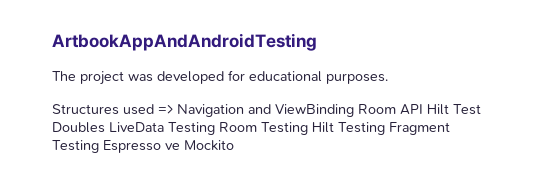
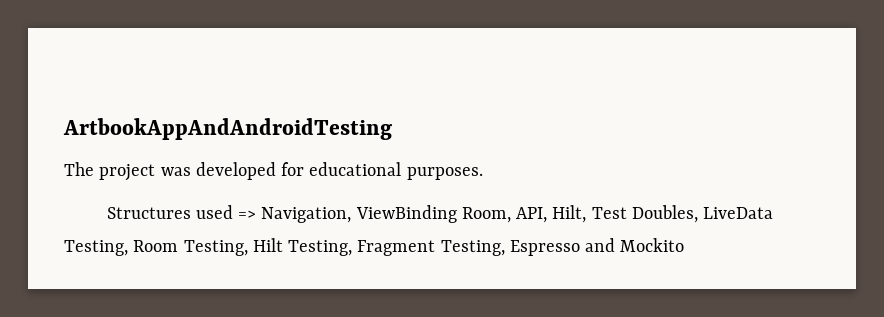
- Structures used => Navigation and ViewBinding Room API Hilt Test Doubles LiveData Testing Room Testing Hilt Testing Fragment Testing Espresso ve Mockito
+ Structures used => Navigation, ViewBinding Room, API, Hilt, Test Doubles, LiveData Testing, Room Testing, Hilt Testing, Fragment Testing, Espresso and Mockito

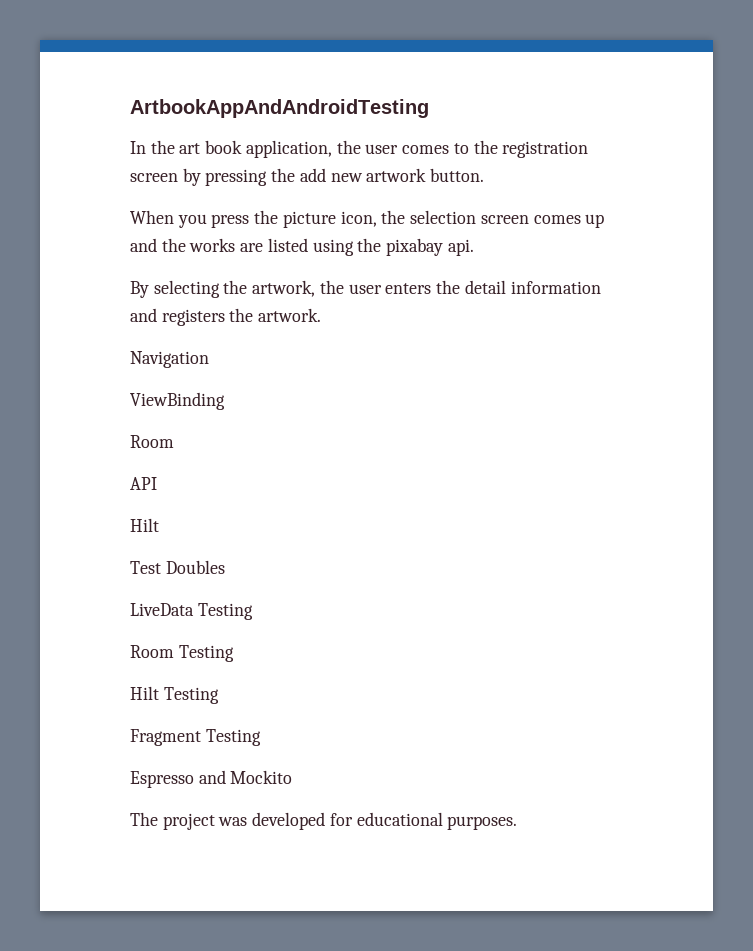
+ In the art book application, the user comes to the registration screen by pressing the add new artwork button.
+ When you press the picture icon, the selection screen comes up and the works are listed using the pixabay api.
+ By selecting the artwork, the user enters the detail information and registers the artwork.
+ Navigation
+ ViewBinding
+ Room
+ API
+ Hilt
+ Test Doubles
+ LiveData Testing
+ Room Testing
+ Hilt Testing
+ Fragment Testing
+ Espresso and Mockito
- Structures used => Navigation, ViewBinding Room, API, Hilt, Test Doubles, LiveData Testing, Room Testing, Hilt Testing, Fragment Testing, Espresso and Mockito

